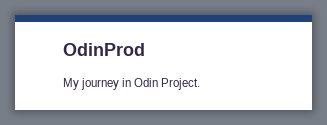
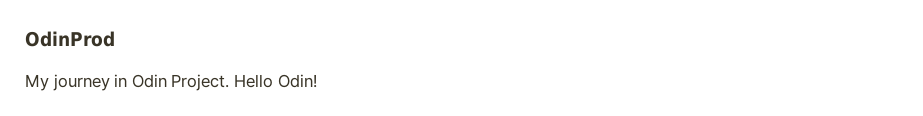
+ Hello Odin!

